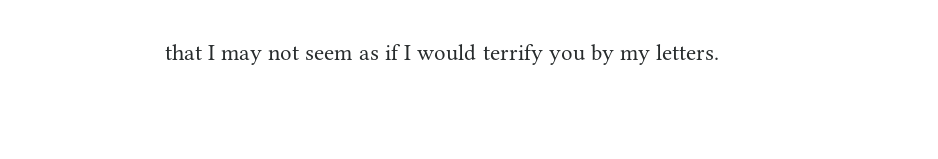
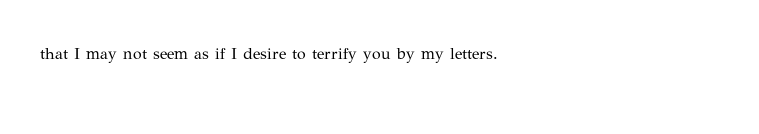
- that I may not seem as if I would terrify you by my letters.
+ that I may not seem as if I desire to terrify you by my letters.

